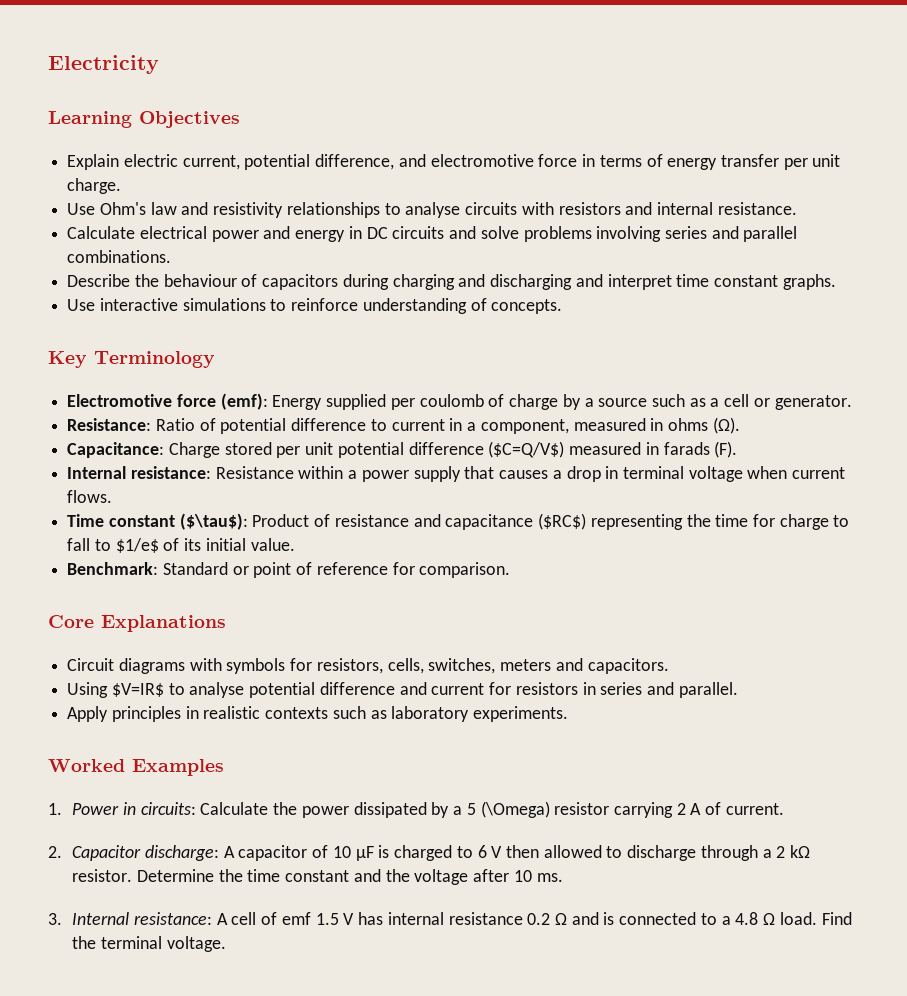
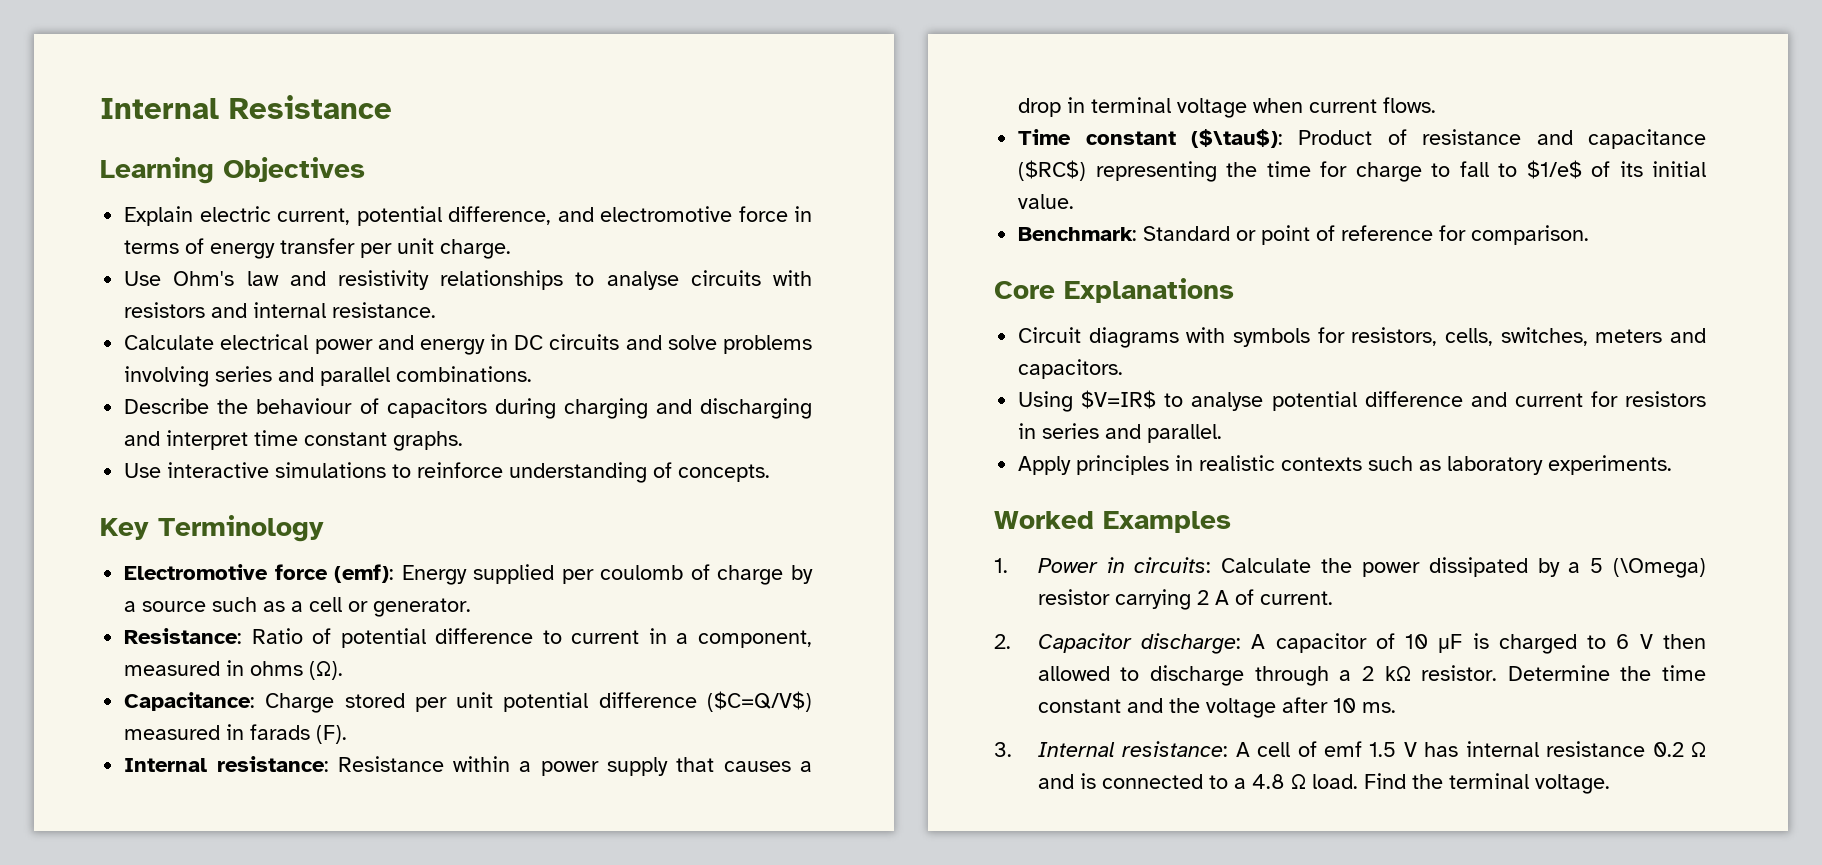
- Electricity
+ Internal Resistance

